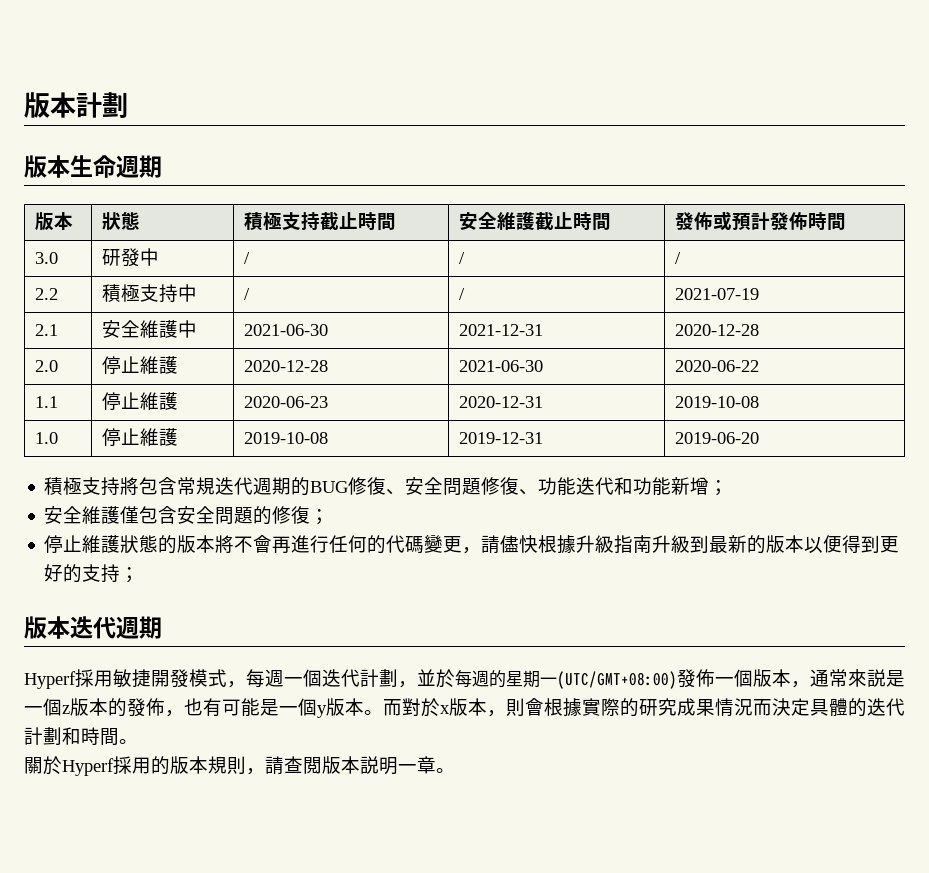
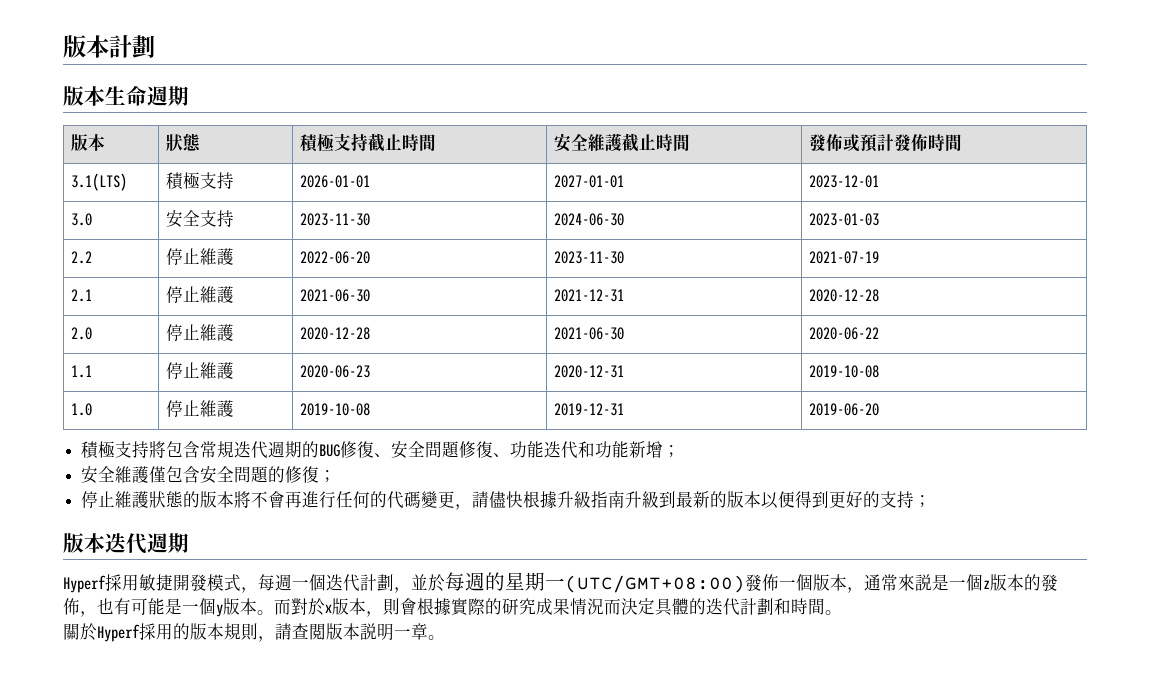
- 3.0 | 研發中 | / | / | /
- 2.2 | 積極支持中 | / | / | 2021-07-19
+ 3.1(LTS) | 積極支持 | 2026-01-01 | 2027-01-01 | 2023-12-01
+ 3.0 | 安全支持 | 2023-11-30 | 2024-06-30 | 2023-01-03
+ 2.2 | 停止維護 | 2022-06-20 | 2023-11-30 | 2021-07-19
- 2.1 | 安全維護中 | 2021-06-30 | 2021-12-31 | 2020-12-28
+ 2.1 | 停止維護 | 2021-06-30 | 2021-12-31 | 2020-12-28

